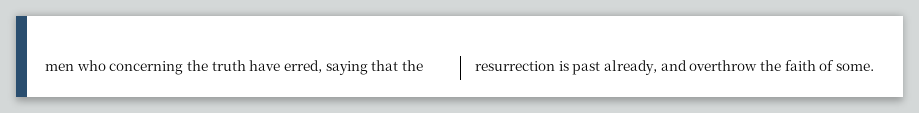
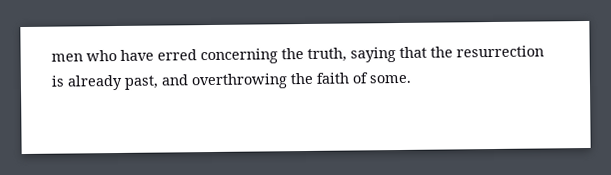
- men who concerning the truth have erred, saying that the resurrection is past already, and overthrow the faith of some.
+ men who have erred concerning the truth, saying that the resurrection is already past, and overthrowing the faith of some.

